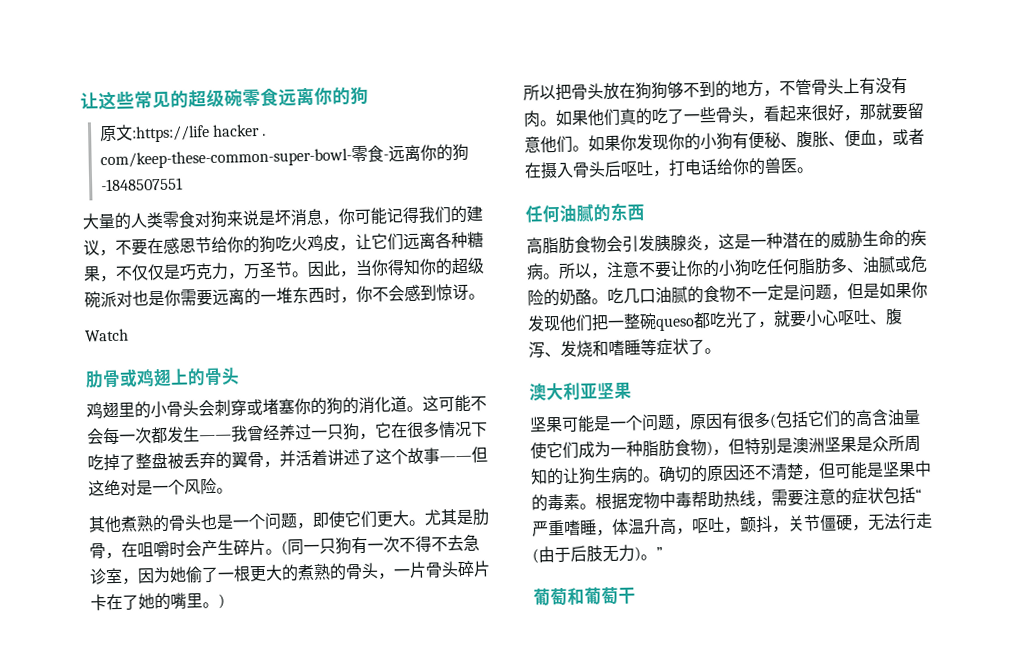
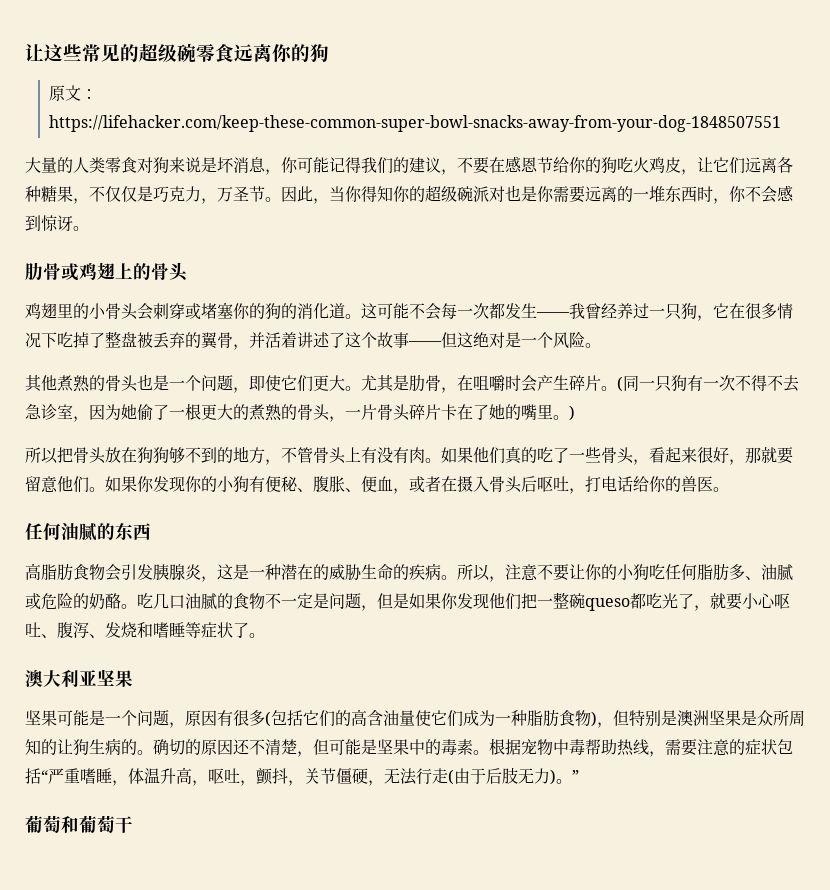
- 原文:https://life hacker . com/keep-these-common-super-bowl-零食-远离你的狗-1848507551
+ 原文：https://lifehacker.com/keep-these-common-super-bowl-snacks-away-from-your-dog-1848507551
- Watch

